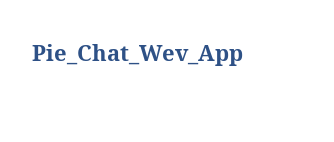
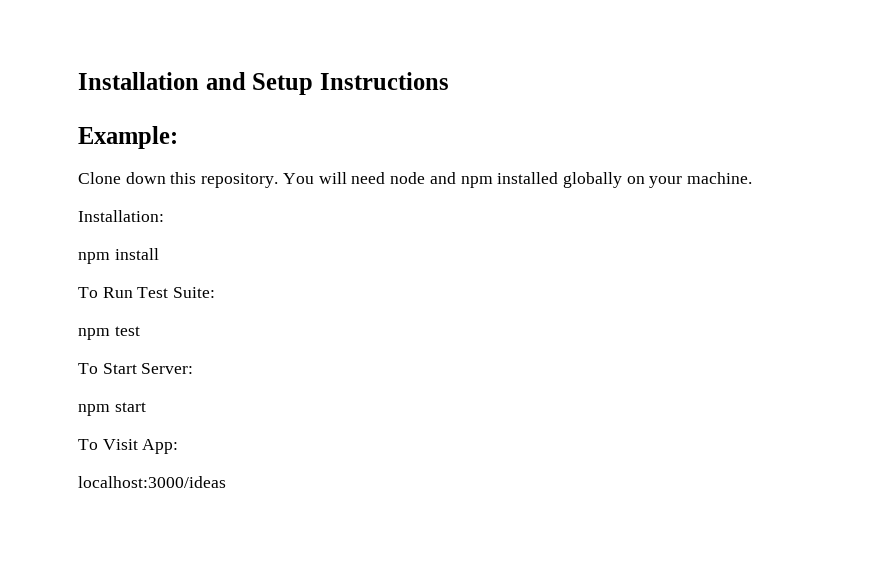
- Pie_Chat_Wev_App
+ Installation and Setup Instructions
+ Example:
+ Clone down this repository. You will need node and npm installed globally on your machine.
+ Installation:
+ npm install
+ To Run Test Suite:
+ npm test
+ To Start Server:
+ npm start
+ To Visit App:
+ localhost:3000/ideas

